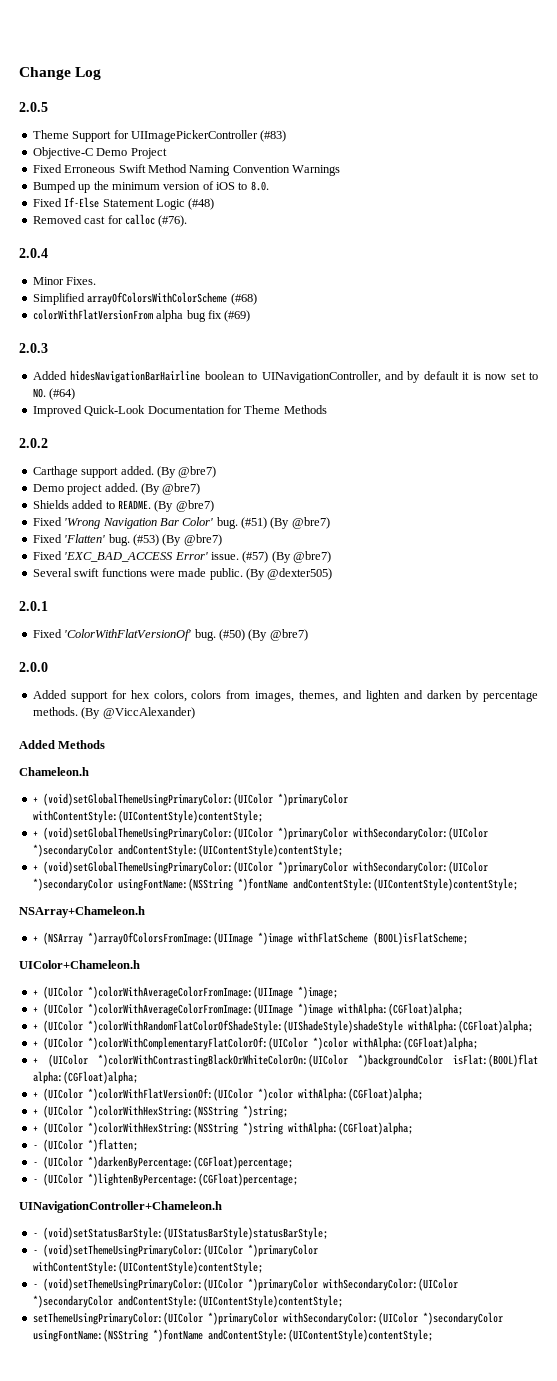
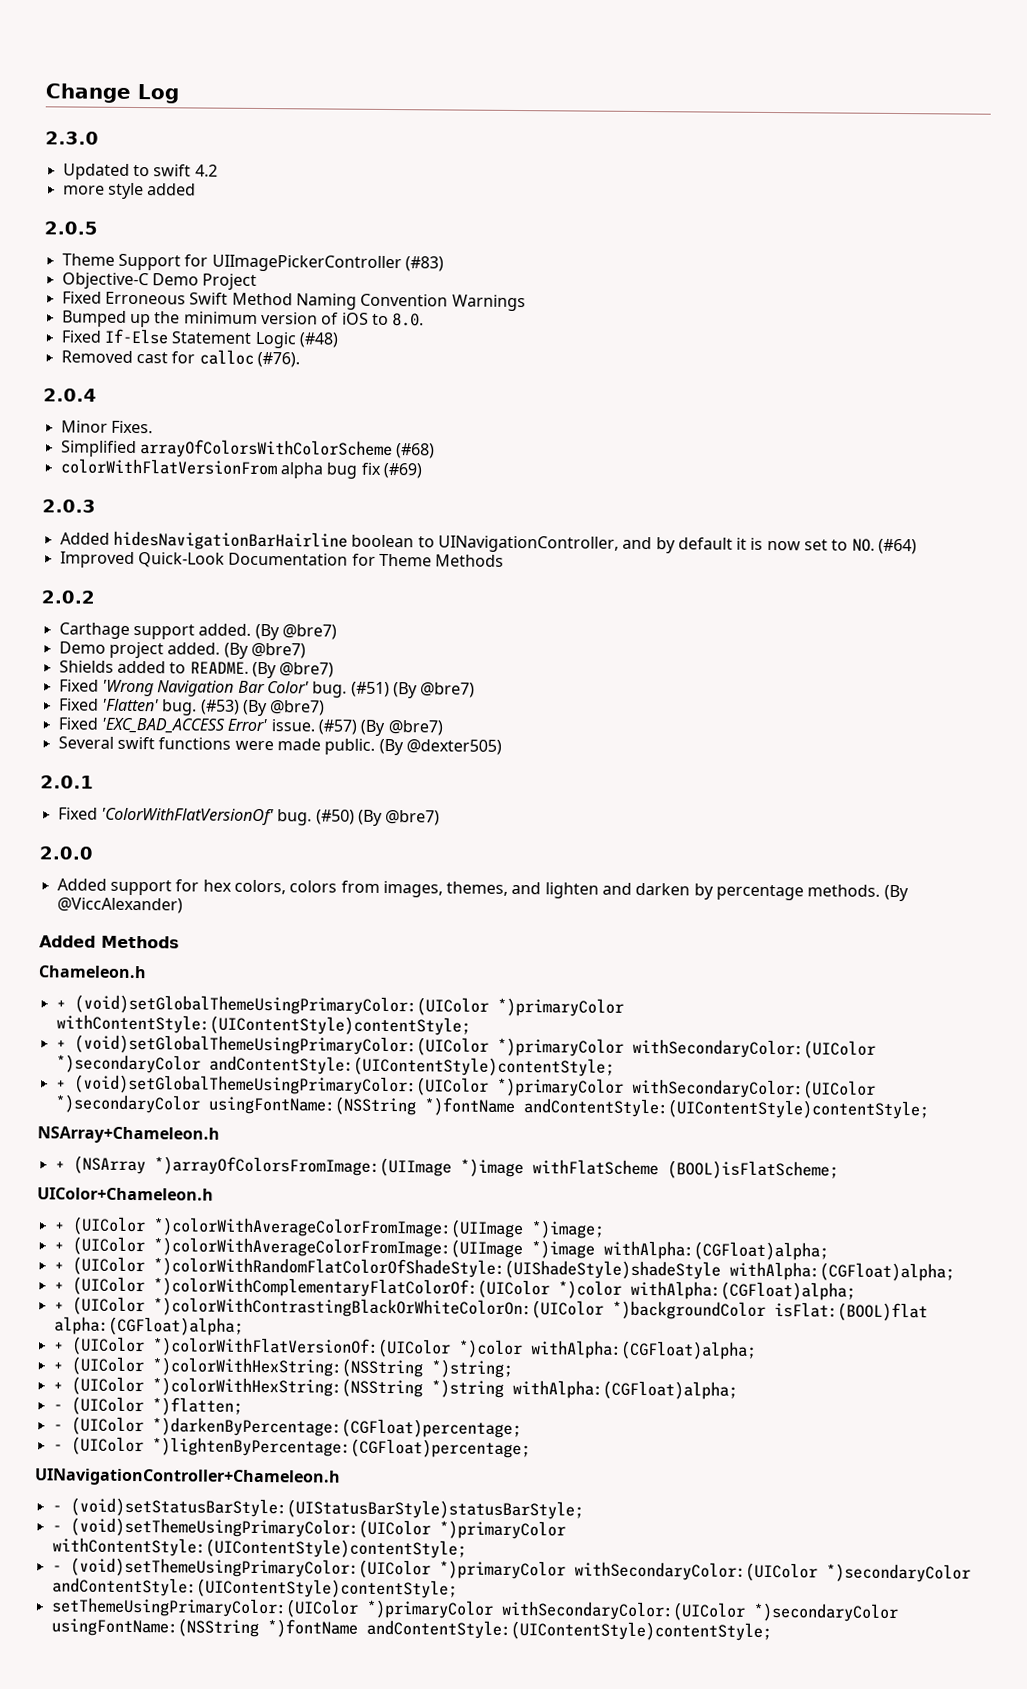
+ 2.3.0
+ Updated to swift 4.2
+ more style added

